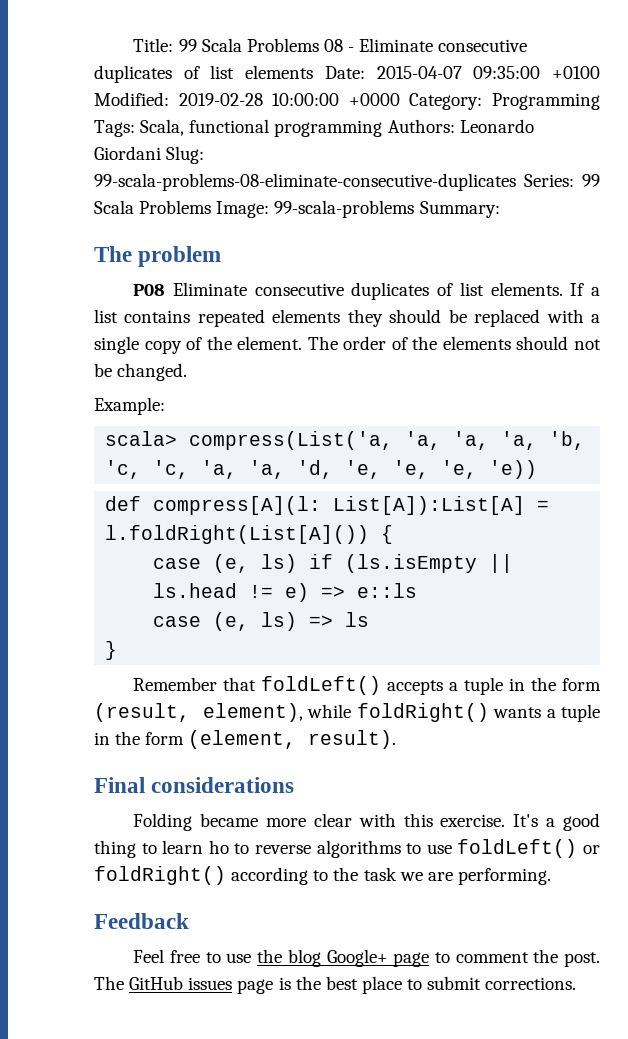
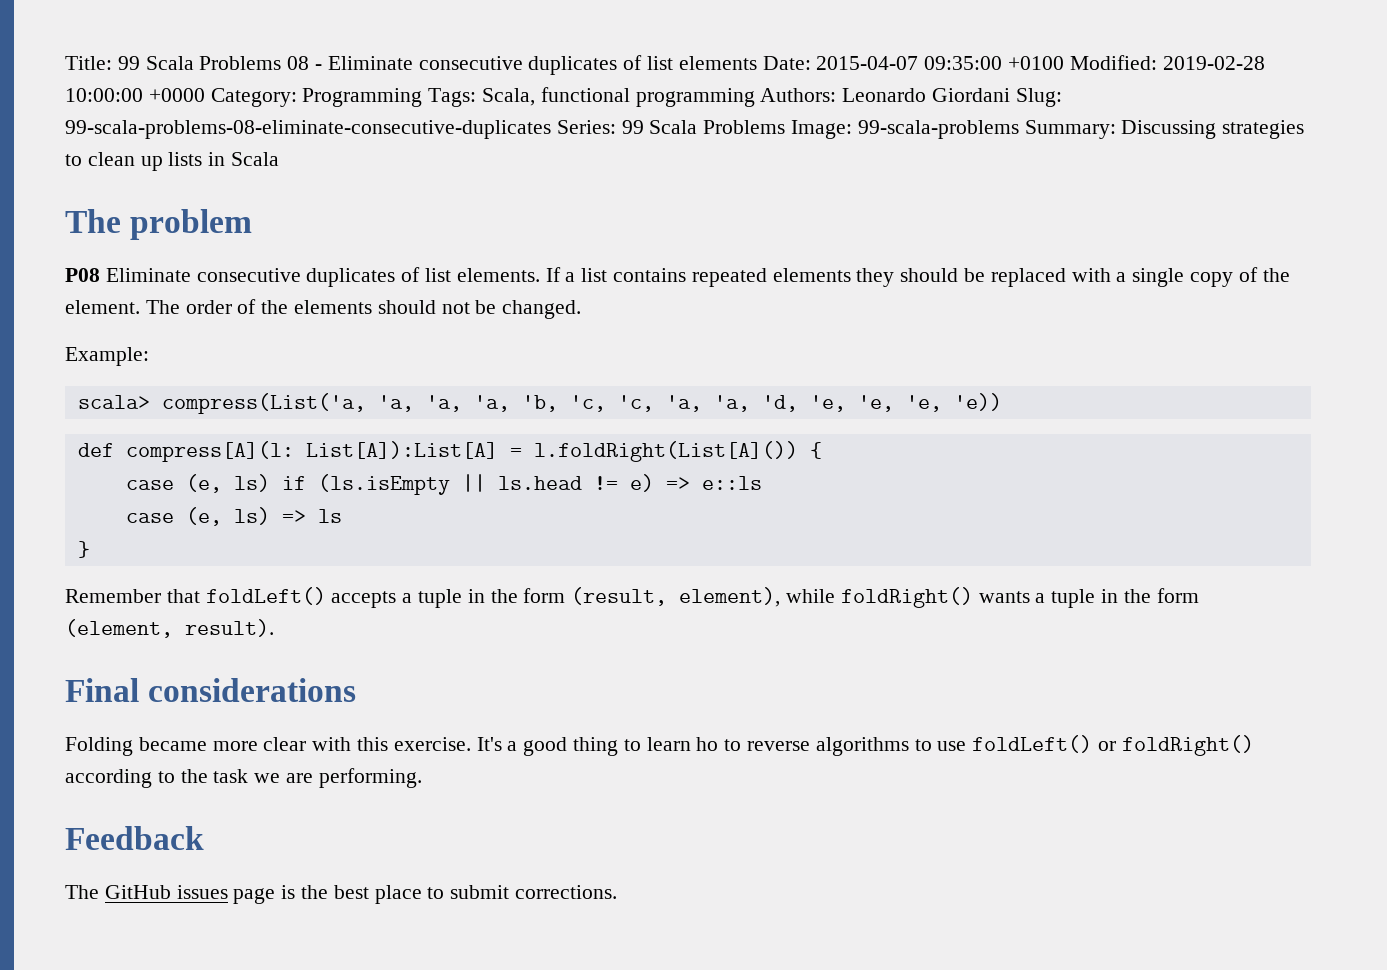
- Title: 99 Scala Problems 08 - Eliminate consecutive duplicates of list elements Date: 2015-04-07 09:35:00 +0100 Modified: 2019-02-28 10:00:00 +0000 Category: Programming Tags: Scala, functional programming Authors: Leonardo Giordani Slug: 99-scala-problems-08-eliminate-consecutive-duplicates Series: 99 Scala Problems Image: 99-scala-problems Summary:
+ Title: 99 Scala Problems 08 - Eliminate consecutive duplicates of list elements Date: 2015-04-07 09:35:00 +0100 Modified: 2019-02-28 10:00:00 +0000 Category: Programming Tags: Scala, functional programming Authors: Leonardo Giordani Slug: 99-scala-problems-08-eliminate-consecutive-duplicates Series: 99 Scala Problems Image: 99-scala-problems Summary: Discussing strategies to clean up lists in Scala
- Feel free to use the blog Google+ page to comment the post.

